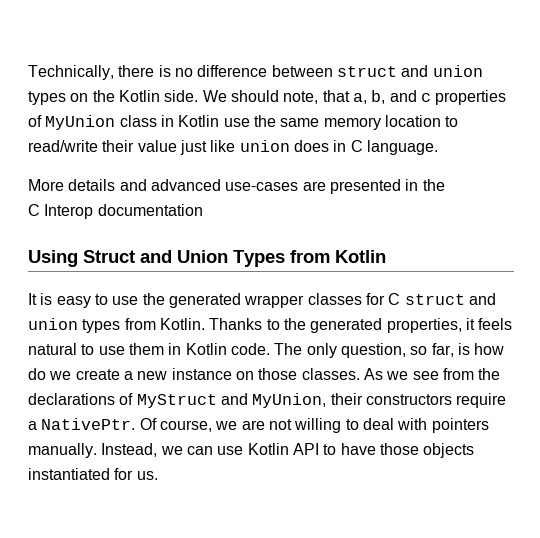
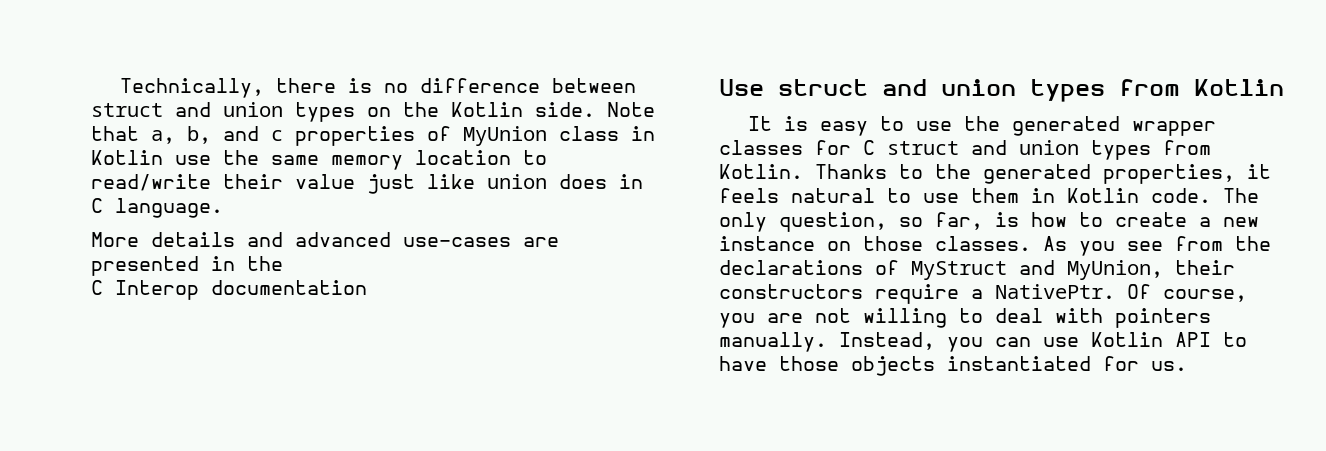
- We should note, that a, b, and c properties of MyUnion class in Kotlin use the same memory location to read/write their value just like union does in C language.
+ Note that a, b, and c properties of MyUnion class in Kotlin use the same memory location to read/write their value just like union does in C language.
- Using Struct and Union Types from Kotlin
+ Use struct and union types from Kotlin
- The only question, so far, is how do we create a new instance on those classes.
+ The only question, so far, is how to create a new instance on those classes.
- As we see from the declarations of MyStruct and MyUnion, their constructors require a NativePtr.
+ As you see from the declarations of MyStruct and MyUnion, their constructors require a NativePtr.
- Of course, we are not willing to deal with pointers manually.
+ Of course, you are not willing to deal with pointers manually.
- Instead, we can use Kotlin API to have those objects instantiated for us.
+ Instead, you can use Kotlin API to have those objects instantiated for us.

